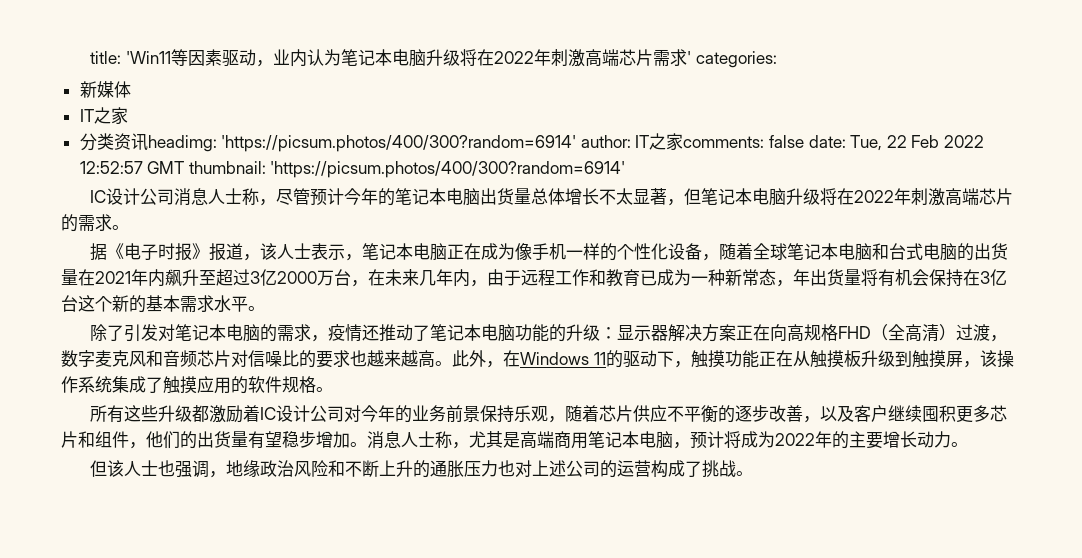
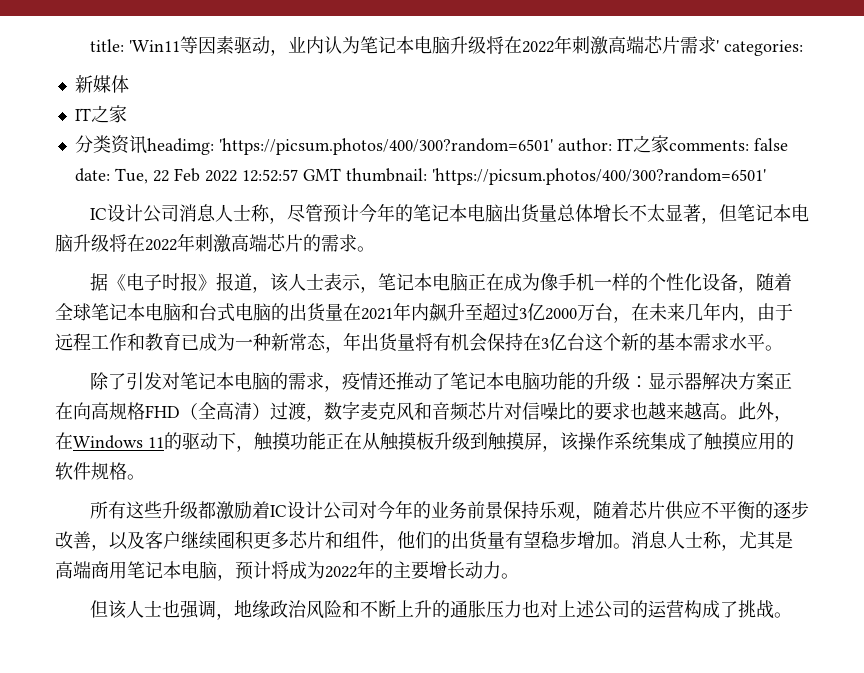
- 分类资讯headimg: 'https://picsum.photos/400/300?random=6914' author: IT之家comments: false date: Tue, 22 Feb 2022 12:52:57 GMT thumbnail: 'https://picsum.photos/400/300?random=6914'
+ 分类资讯headimg: 'https://picsum.photos/400/300?random=6501' author: IT之家comments: false date: Tue, 22 Feb 2022 12:52:57 GMT thumbnail: 'https://picsum.photos/400/300?random=6501'

